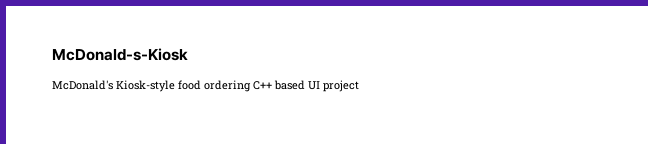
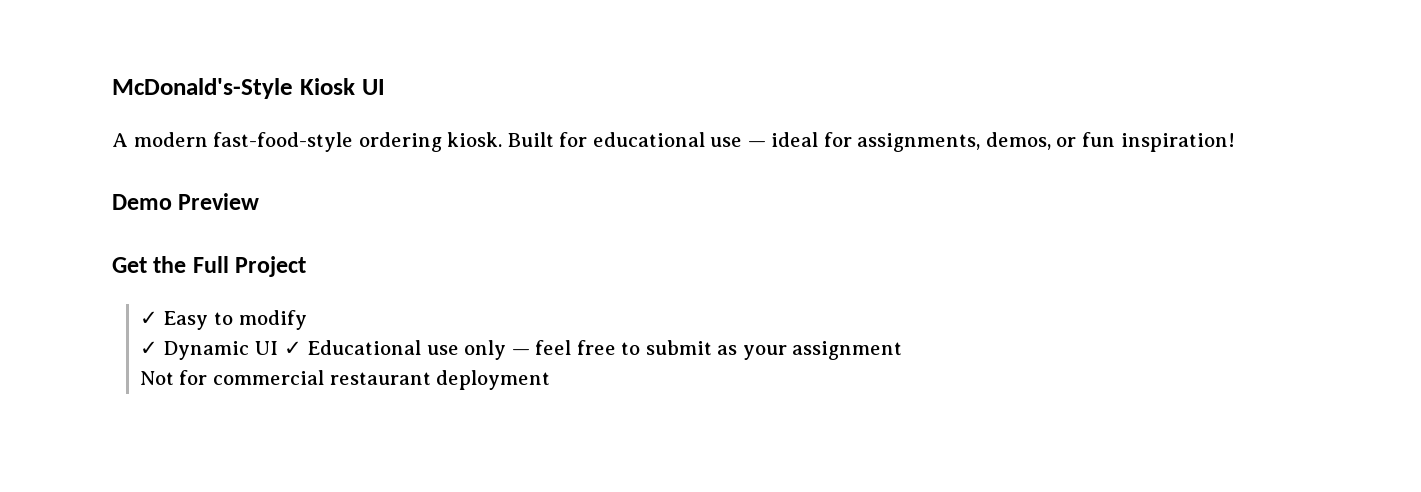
- McDonald-s-Kiosk
- McDonald's Kiosk-style food ordering C++ based UI project
+ McDonald's-Style Kiosk UI
+ A modern fast-food-style ordering kiosk. Built for educational use — ideal for assignments, demos, or fun inspiration!
+ Demo Preview
+ Get the Full Project
+ ✓ Easy to modify
+ ✓ Dynamic UI ✓ Educational use only — feel free to submit as your assignment
+ Not for commercial restaurant deployment

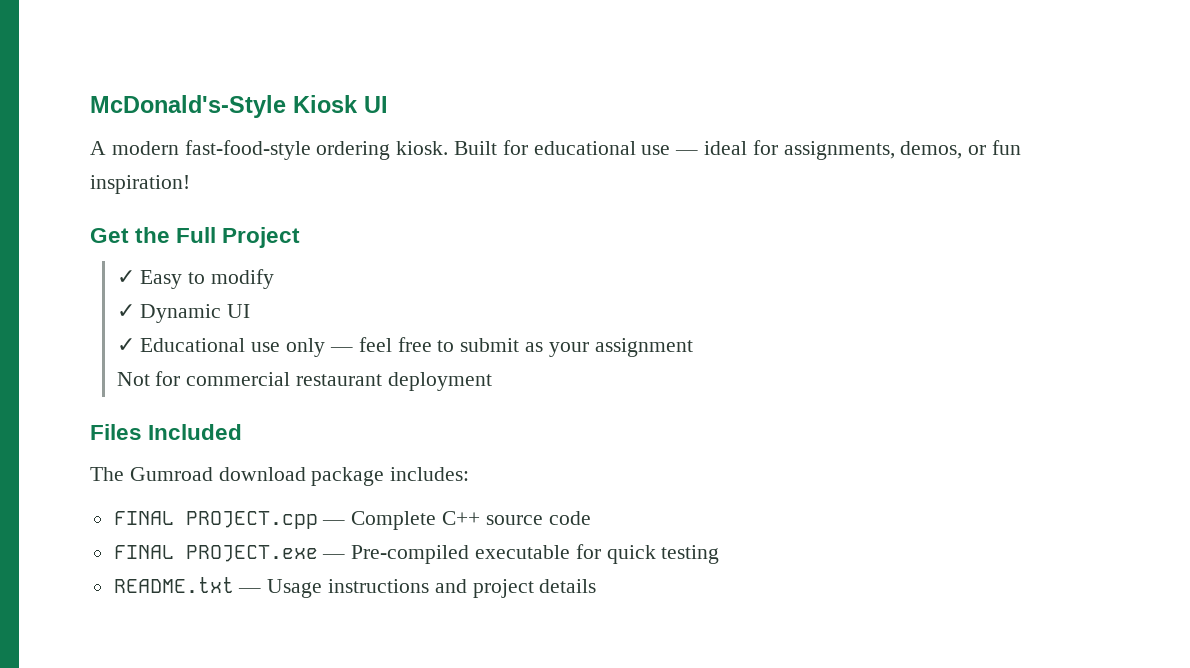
- Demo Preview
- ✓ Dynamic UI ✓ Educational use only — feel free to submit as your assignment
+ ✓ Dynamic UI
+ ✓ Educational use only — feel free to submit as your assignment
+ Files Included
+ The Gumroad download package includes:
+ FINAL PROJECT.cpp — Complete C++ source code
+ FINAL PROJECT.exe — Pre-compiled executable for quick testing
+ README.txt — Usage instructions and project details

